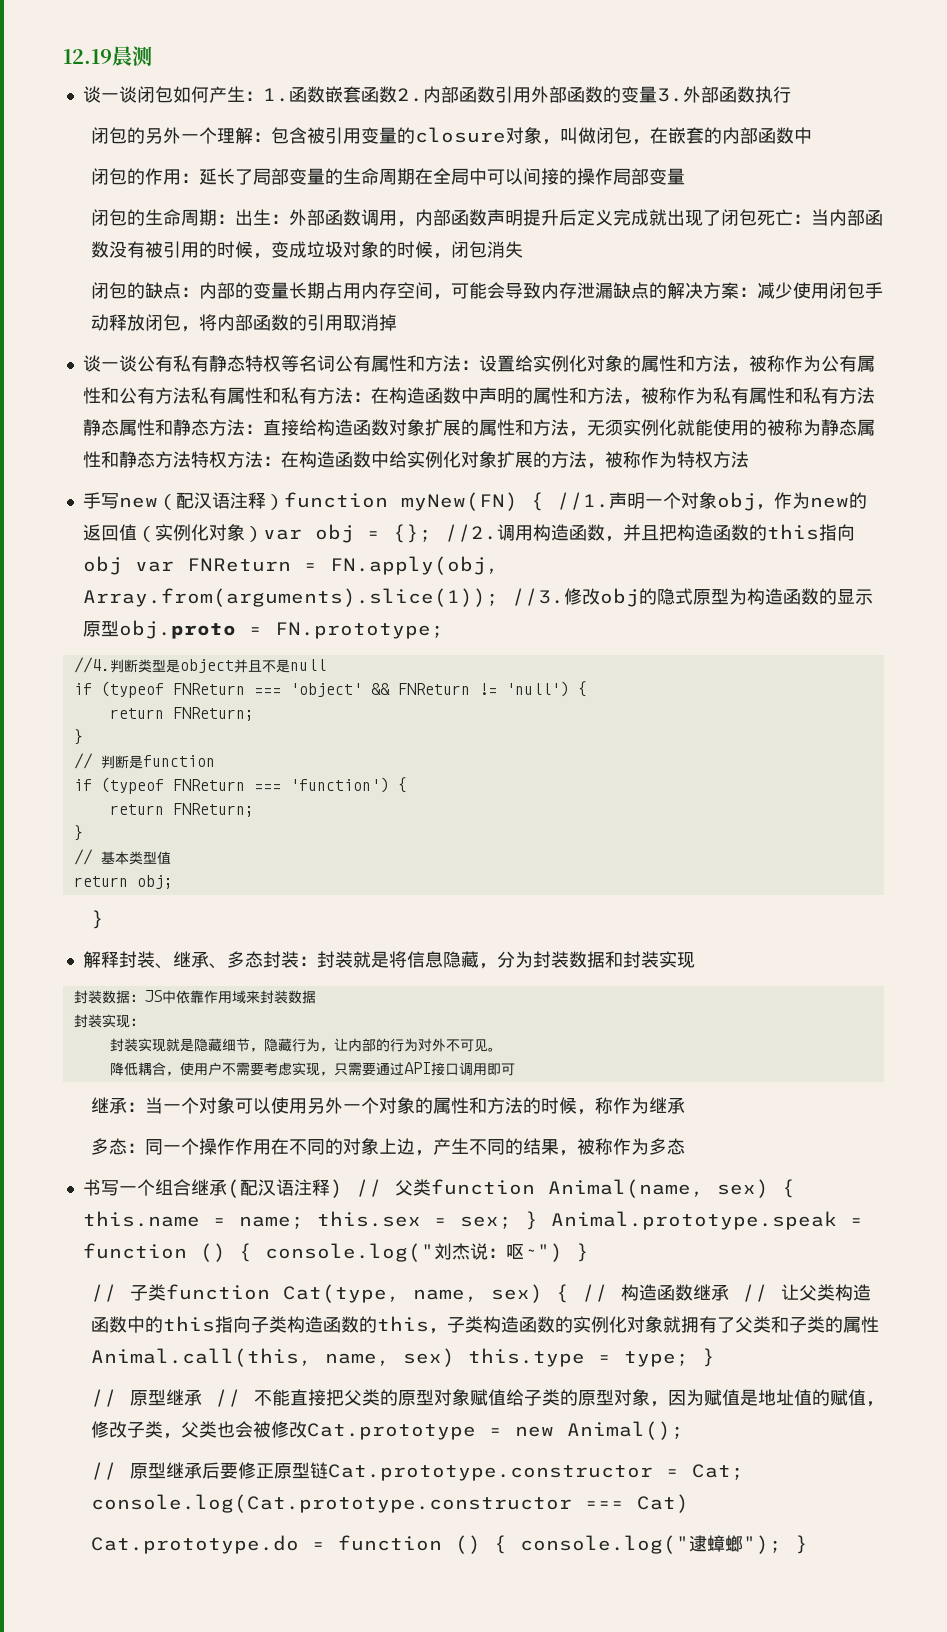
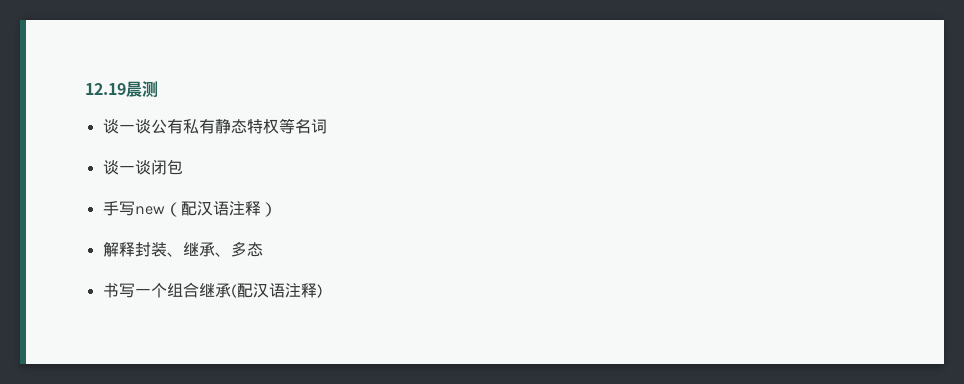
- 谈一谈闭包如何产生：1.函数嵌套函数2.内部函数引用外部函数的变量3.外部函数执行
- 闭包的另外一个理解：包含被引用变量的closure对象，叫做闭包，在嵌套的内部函数中
- 闭包的作用：延长了局部变量的生命周期在全局中可以间接的操作局部变量
- 闭包的生命周期：出生：外部函数调用，内部函数声明提升后定义完成就出现了闭包死亡：当内部函数没有被引用的时候，变成垃圾对象的时候，闭包消失
- 闭包的缺点：内部的变量长期占用内存空间，可能会导致内存泄漏缺点的解决方案：减少使用闭包手动释放闭包，将内部函数的引用取消掉
- 谈一谈公有私有静态特权等名词公有属性和方法：设置给实例化对象的属性和方法，被称作为公有属性和公有方法私有属性和私有方法：在构造函数中声明的属性和方法，被称作为私有属性和私有方法静态属性和静态方法：直接给构造函数对象扩展的属性和方法，无须实例化就能使用的被称为静态属性和静态方法特权方法：在构造函数中给实例化对象扩展的方法，被称作为特权方法
+ 谈一谈公有私有静态特权等名词
+ 谈一谈闭包
- 手写new（配汉语注释）function myNew(FN) { //1.声明一个对象obj，作为new的返回值（实例化对象）var obj = {}; //2.调用构造函数，并且把构造函数的this指向obj var FNReturn = FN.apply(obj, Array.from(arguments).slice(1)); //3.修改obj的隐式原型为构造函数的显示原型obj.proto = FN.prototype;
- //4.判断类型是object并且不是null
- if (typeof FNReturn === 'object' && FNReturn != 'null') {
- return FNReturn;
- }
- // 判断是function
- if (typeof FNReturn === 'function') {
- return FNReturn;
- }
- // 基本类型值
- return obj;
- }
+ 手写new（配汉语注释）
- 解释封装、继承、多态封装：封装就是将信息隐藏，分为封装数据和封装实现
- 封装数据：JS中依靠作用域来封装数据
- 封装实现：
- 封装实现就是隐藏细节，隐藏行为，让内部的行为对外不可见。
- 降低耦合，使用户不需要考虑实现，只需要通过API接口调用即可
- 继承：当一个对象可以使用另外一个对象的属性和方法的时候，称作为继承
- 多态：同一个操作作用在不同的对象上边，产生不同的结果，被称作为多态
+ 解释封装、继承、多态
- 书写一个组合继承(配汉语注释) // 父类function Animal(name, sex) { this.name = name; this.sex = sex; } Animal.prototype.speak = function () { console.log("刘杰说：呕~") }
- // 子类function Cat(type, name, sex) { // 构造函数继承 // 让父类构造函数中的this指向子类构造函数的this，子类构造函数的实例化对象就拥有了父类和子类的属性Animal.call(this, name, sex) this.type = type; }
- // 原型继承 // 不能直接把父类的原型对象赋值给子类的原型对象，因为赋值是地址值的赋值，修改子类，父类也会被修改Cat.prototype = new Animal();
- // 原型继承后要修正原型链Cat.prototype.constructor = Cat; console.log(Cat.prototype.constructor === Cat)
- Cat.prototype.do = function () { console.log("逮蟑螂"); }
+ 书写一个组合继承(配汉语注释)

